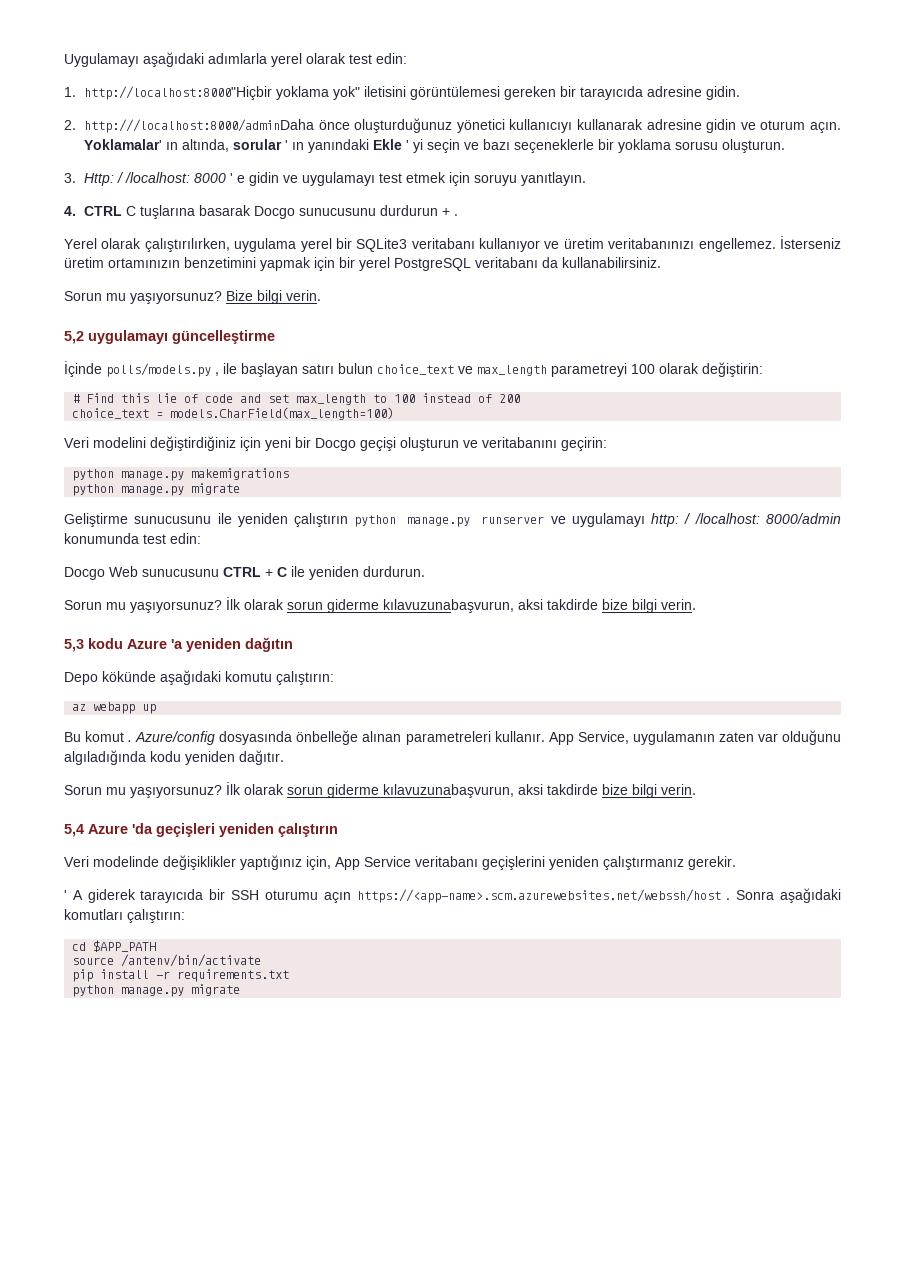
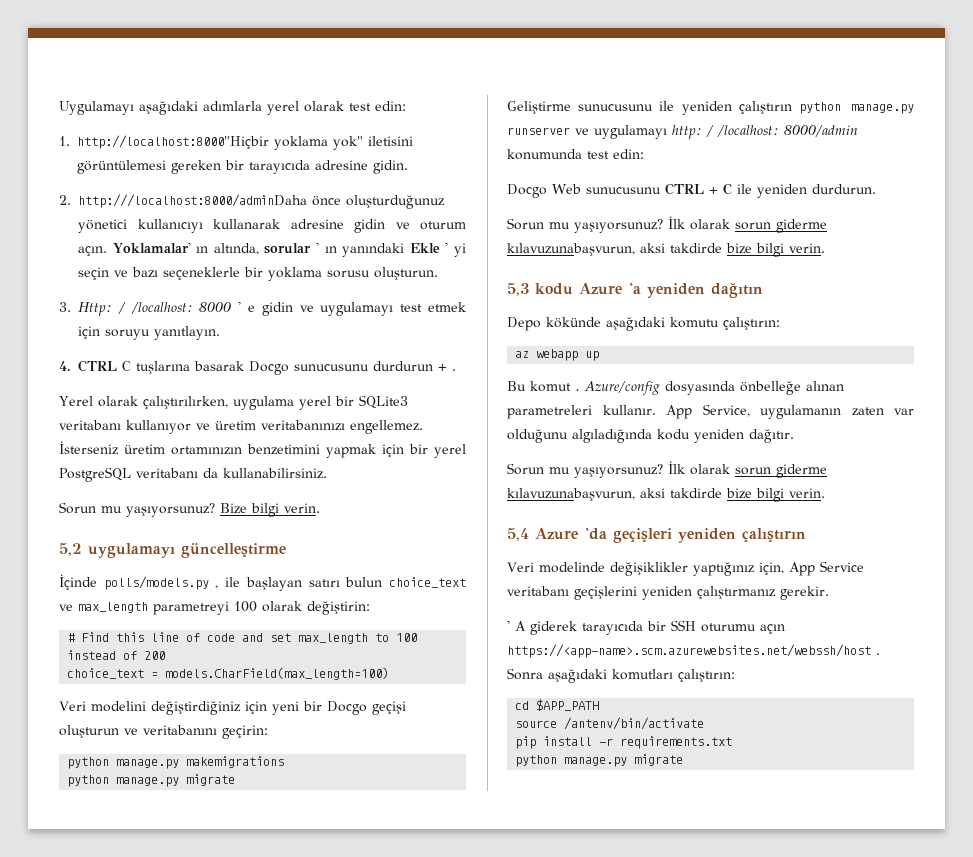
- # Find this lie of code and set max_length to 100 instead of 200
+ # Find this line of code and set max_length to 100 instead of 200

